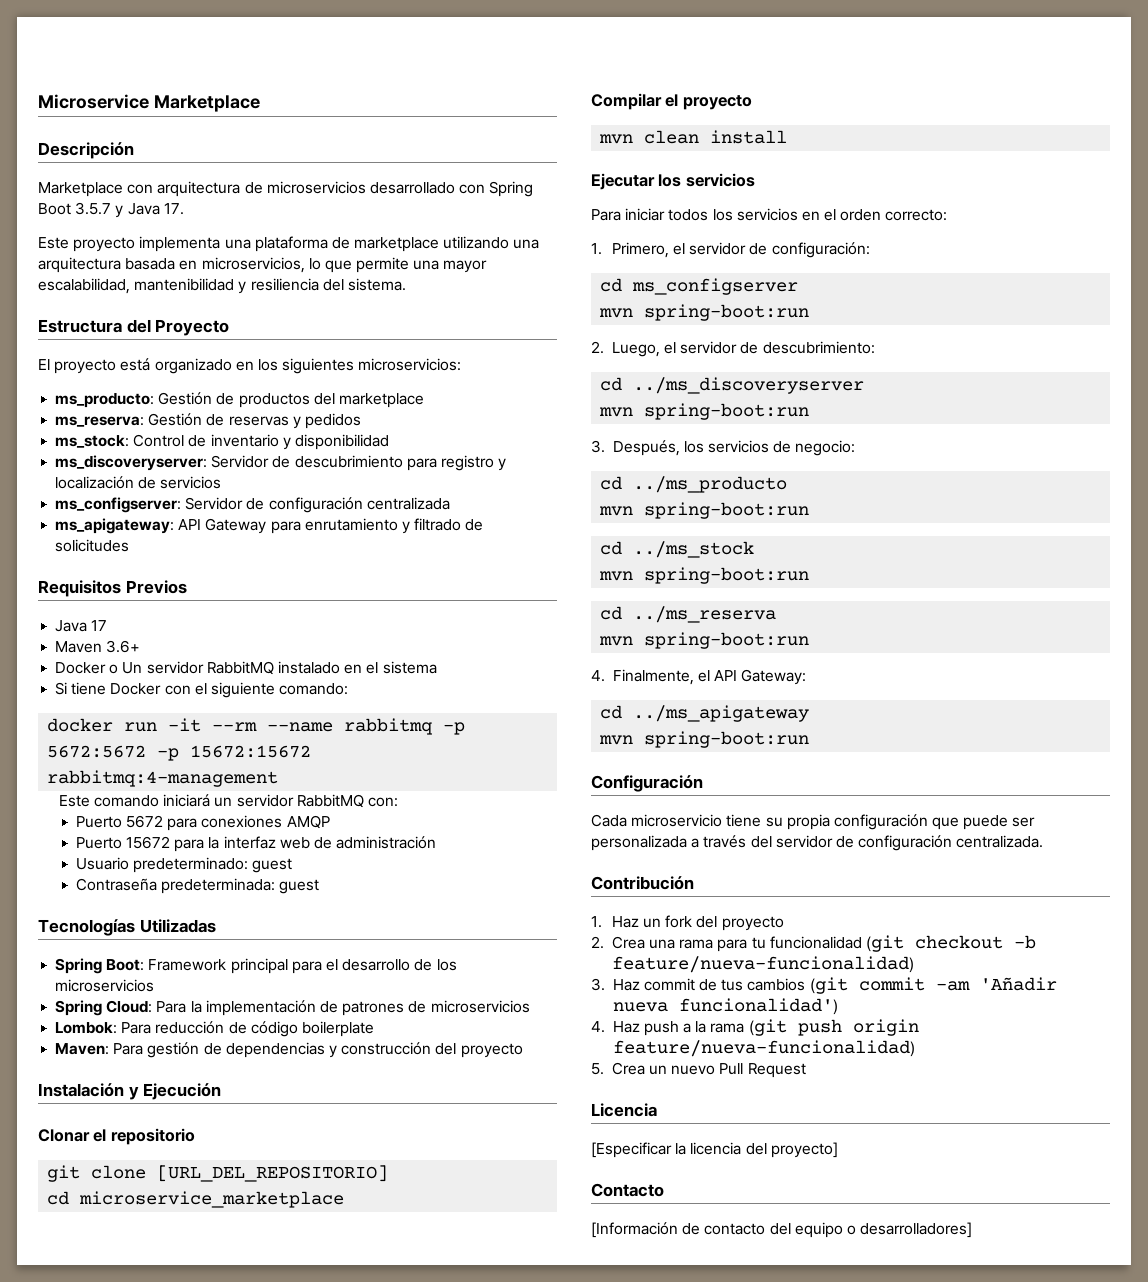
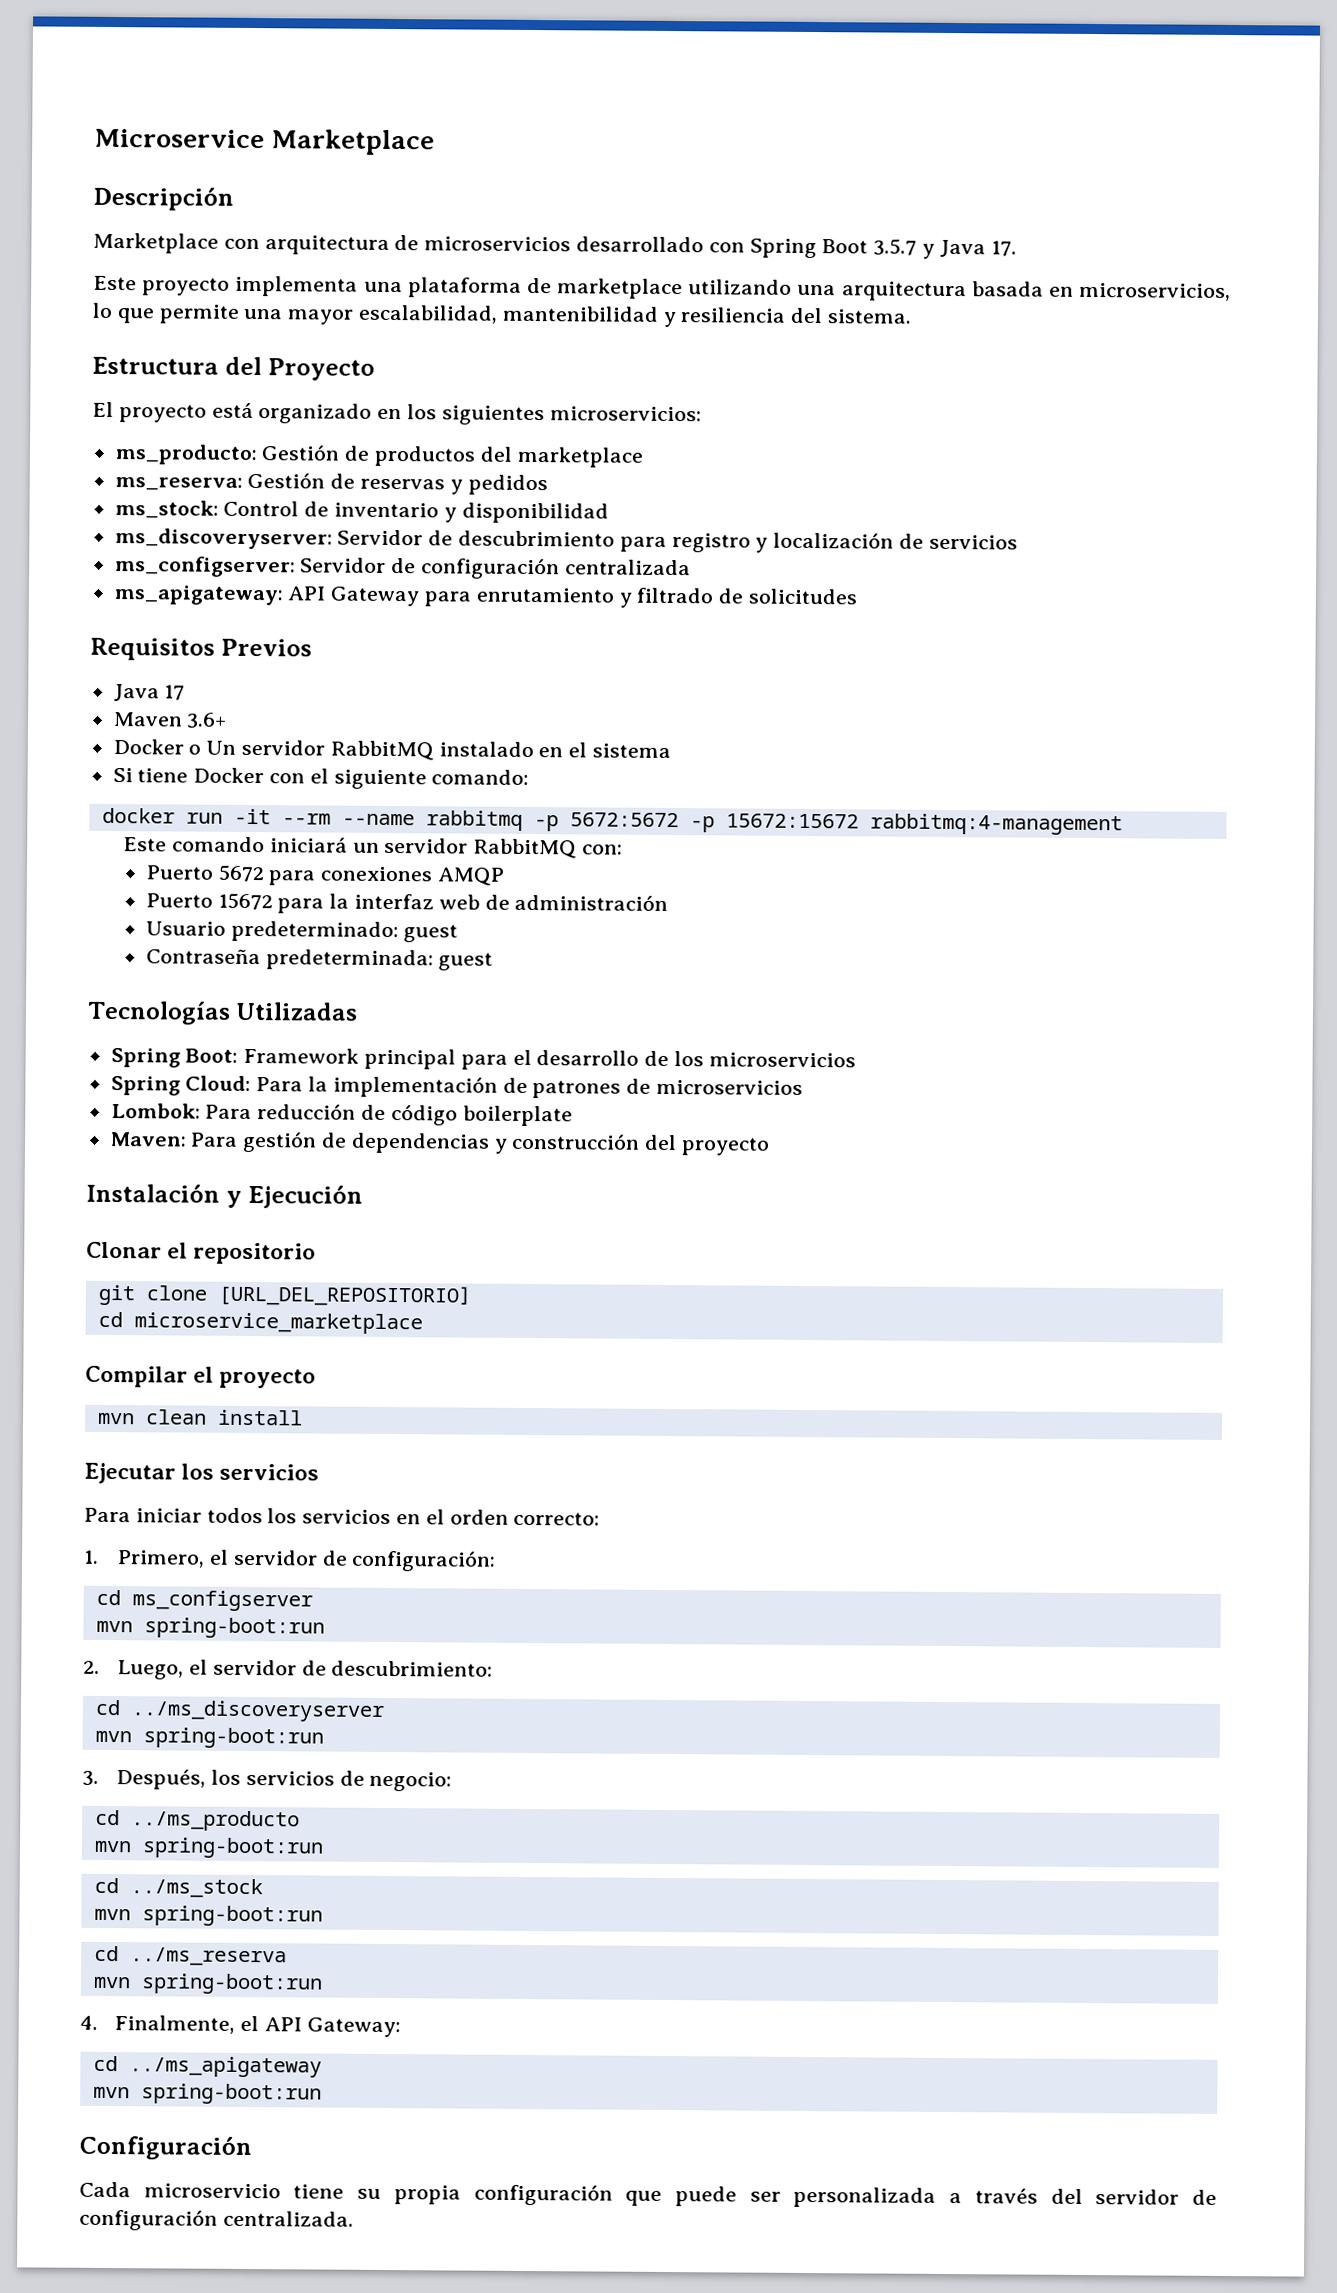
- Contribución
- 1. Haz un fork del proyecto
- 2. Crea una rama para tu funcionalidad (git checkout -b feature/nueva-funcionalidad)
- 3. Haz commit de tus cambios (git commit -am 'Añadir nueva funcionalidad')
- 4. Haz push a la rama (git push origin feature/nueva-funcionalidad)
- 5. Crea un nuevo Pull Request
- Licencia
- [Especificar la licencia del proyecto]
- Contacto
- [Información de contacto del equipo o desarrolladores]

